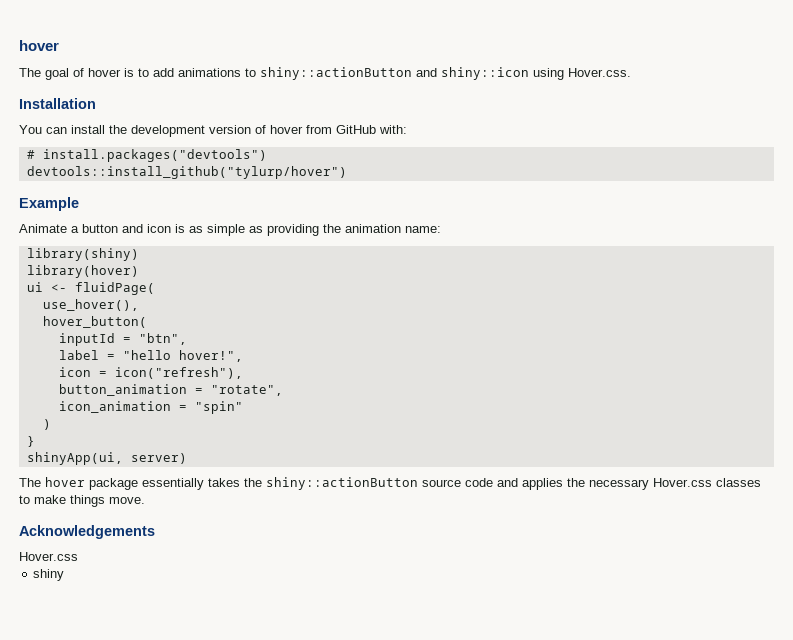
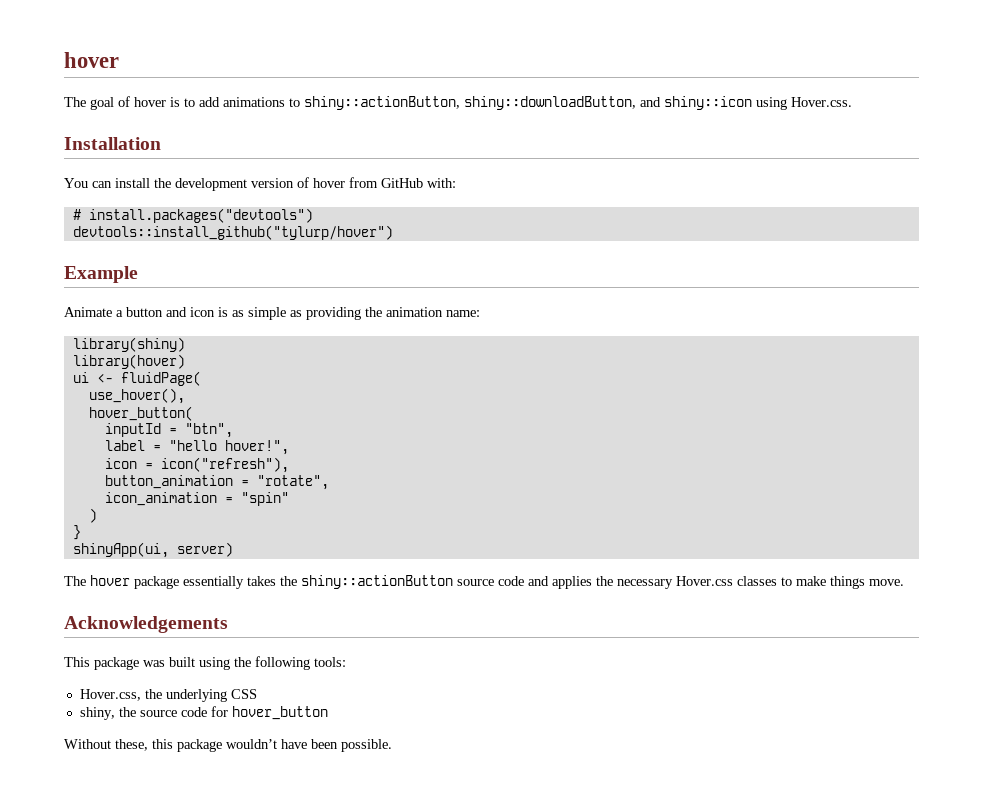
- The goal of hover is to add animations to shiny::actionButton and shiny::icon using Hover.css.
+ The goal of hover is to add animations to shiny::actionButton, shiny::downloadButton, and shiny::icon using Hover.css.
  Acknowledgements
- Hover.css
- shiny
+ This package was built using the following tools:
+ Hover.css, the underlying CSS
+ shiny, the source code for hover_button
+ Without these, this package wouldn’t have been possible.

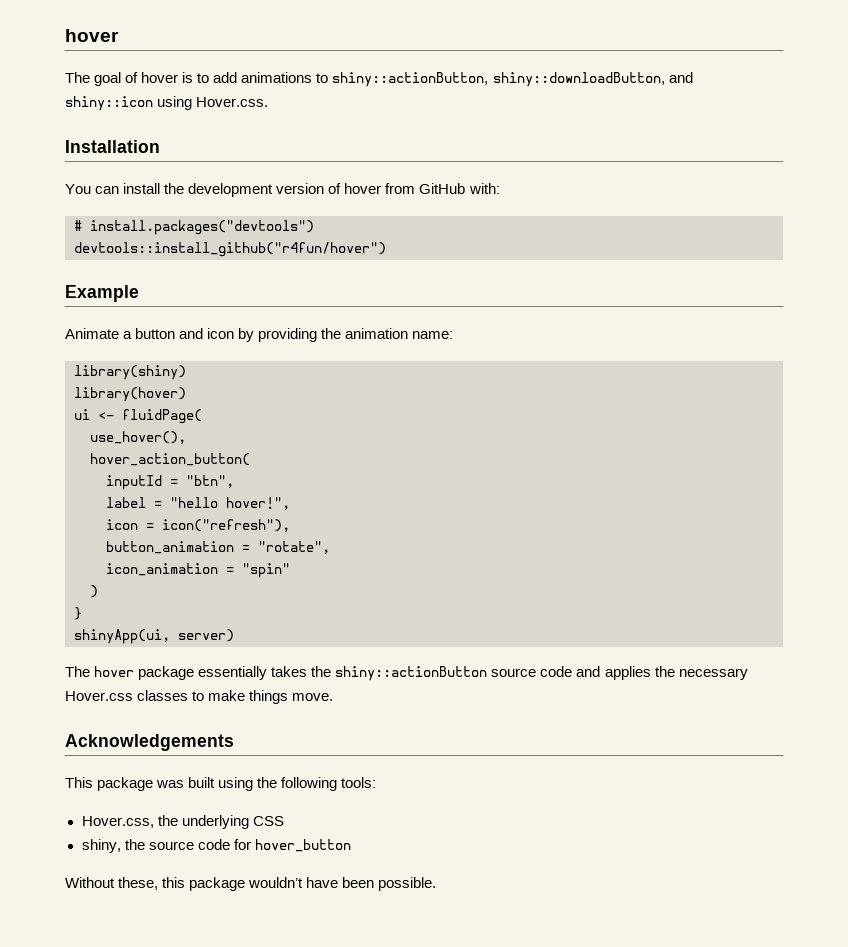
- devtools::install_github("tylurp/hover")
+ devtools::install_github("r4fun/hover")
- Animate a button and icon is as simple as providing the animation name:
+ Animate a button and icon by providing the animation name:
- hover_button(
+ hover_action_button(

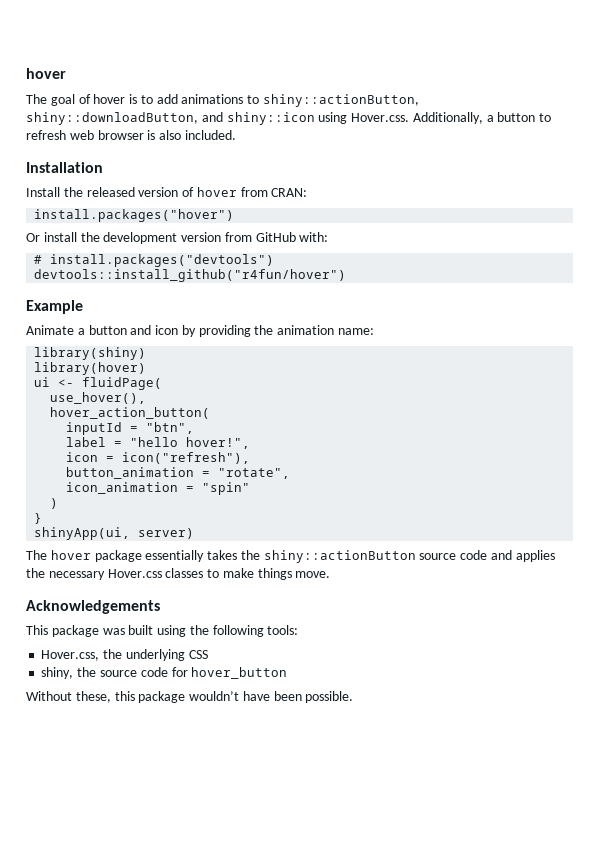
- The goal of hover is to add animations to shiny::actionButton, shiny::downloadButton, and shiny::icon using Hover.css.
+ The goal of hover is to add animations to shiny::actionButton, shiny::downloadButton, and shiny::icon using Hover.css. Additionally, a button to refresh web browser is also included.
  Installation
- You can install the development version of hover from GitHub with:
+ Install the released version of hover from CRAN:
+ install.packages("hover")
+ Or install the development version from GitHub with:

